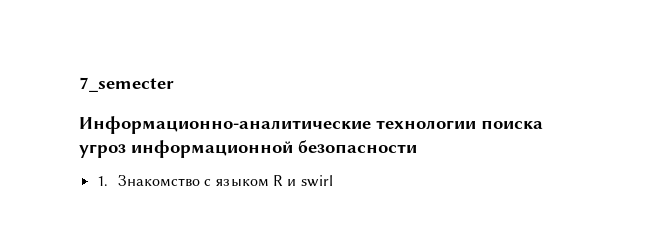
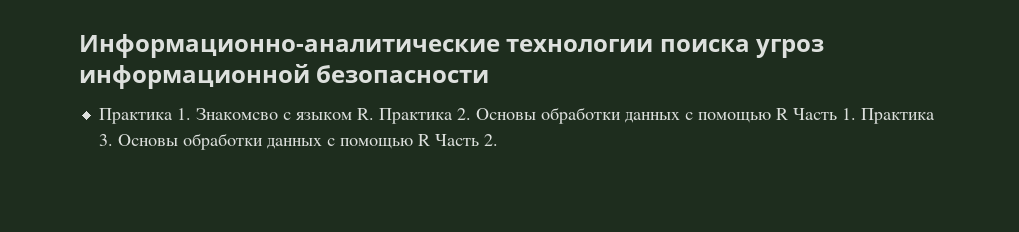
- 7_semecter
- 1. Знакомство с языком R и swirl
+ Практика 1. Знакомсво с языком R. Практика 2. Основы обработки данных с помощью R Часть 1. Практика 3. Основы обработки данных с помощью R Часть 2.

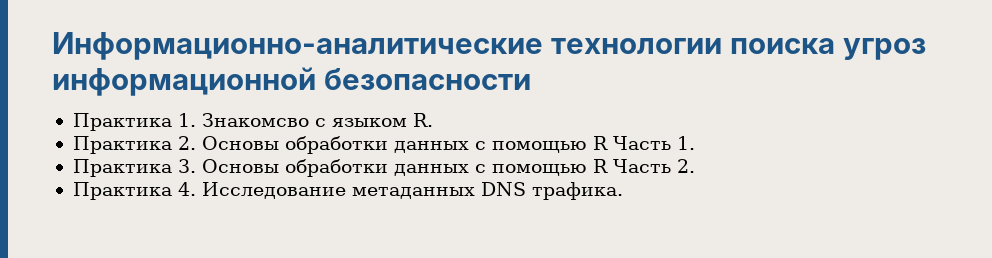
- Практика 1. Знакомсво с языком R. Практика 2. Основы обработки данных с помощью R Часть 1. Практика 3. Основы обработки данных с помощью R Часть 2.
+ Практика 1. Знакомсво с языком R.
+ Практика 2. Основы обработки данных с помощью R Часть 1.
+ Практика 3. Основы обработки данных с помощью R Часть 2.
+ Практика 4. Исследование метаданных DNS трафика.

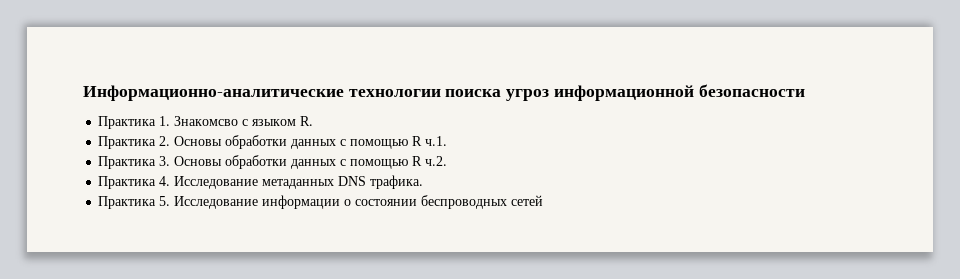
- Практика 2. Основы обработки данных с помощью R Часть 1.
+ Практика 2. Основы обработки данных с помощью R ч.1.
- Практика 3. Основы обработки данных с помощью R Часть 2.
+ Практика 3. Основы обработки данных с помощью R ч.2.
+ Практика 5. Исследование информации о состоянии беспроводных сетей

